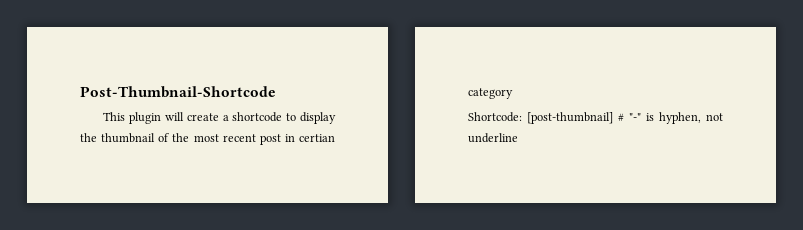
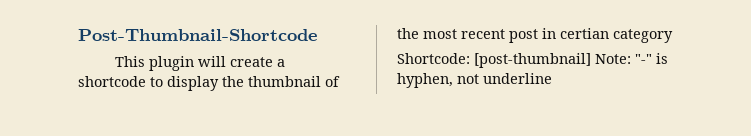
- Shortcode: [post-thumbnail] # "-" is hyphen, not underline
+ Shortcode: [post-thumbnail] Note: "-" is hyphen, not underline

